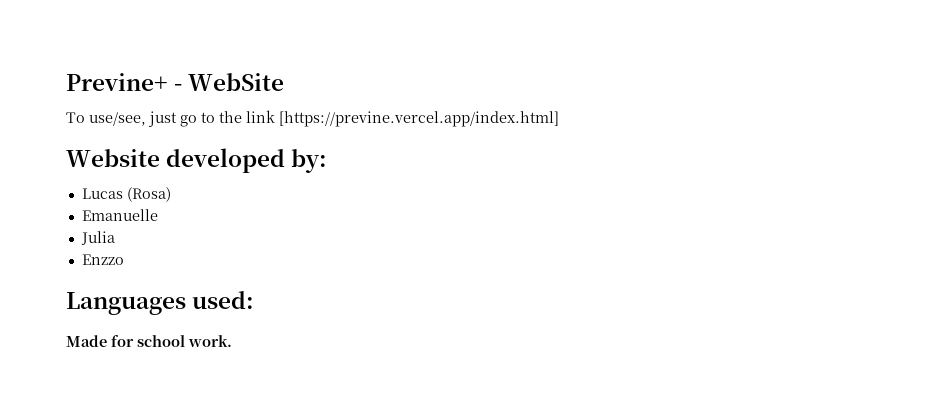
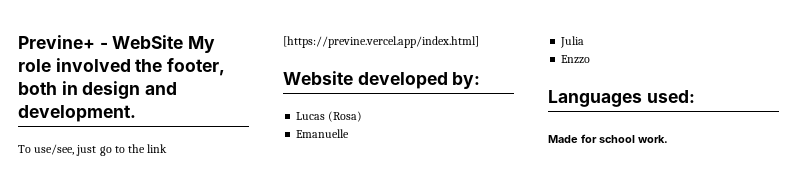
- Previne+ - WebSite
+ Previne+ - WebSite My role involved the footer, both in design and development.

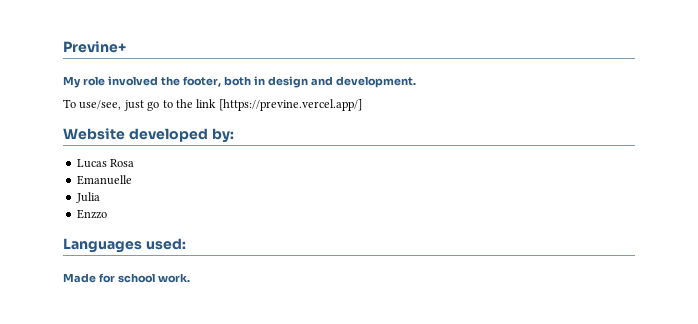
- Previne+ - WebSite My role involved the footer, both in design and development.
+ Previne+
+ My role involved the footer, both in design and development.
- To use/see, just go to the link [https://previne.vercel.app/index.html]
+ To use/see, just go to the link [https://previne.vercel.app/]
- Lucas (Rosa)
+ Lucas Rosa

